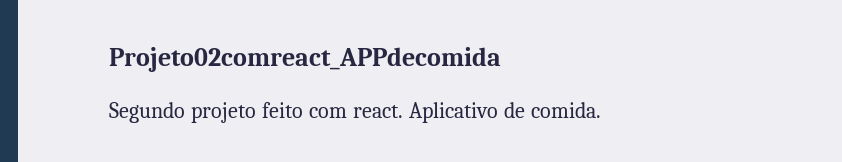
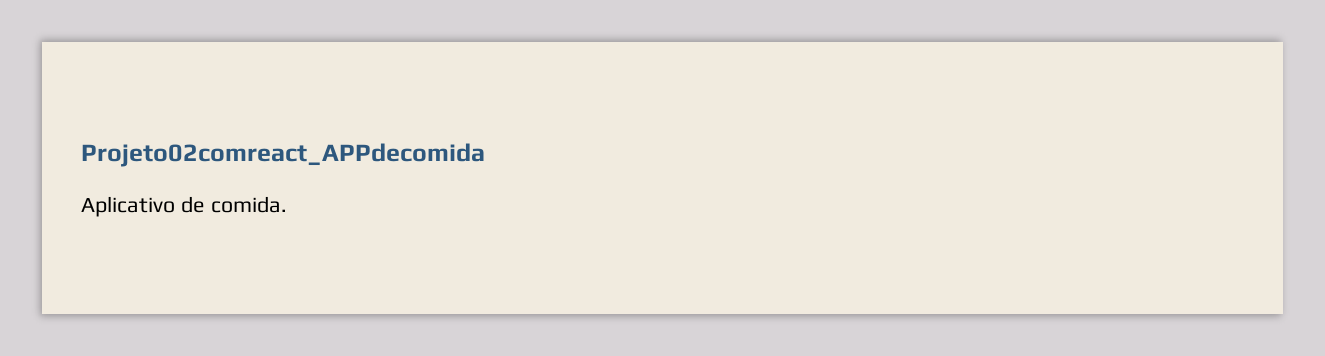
- Segundo projeto feito com react.

